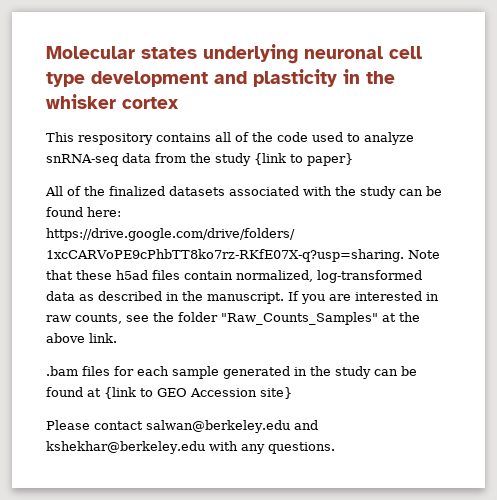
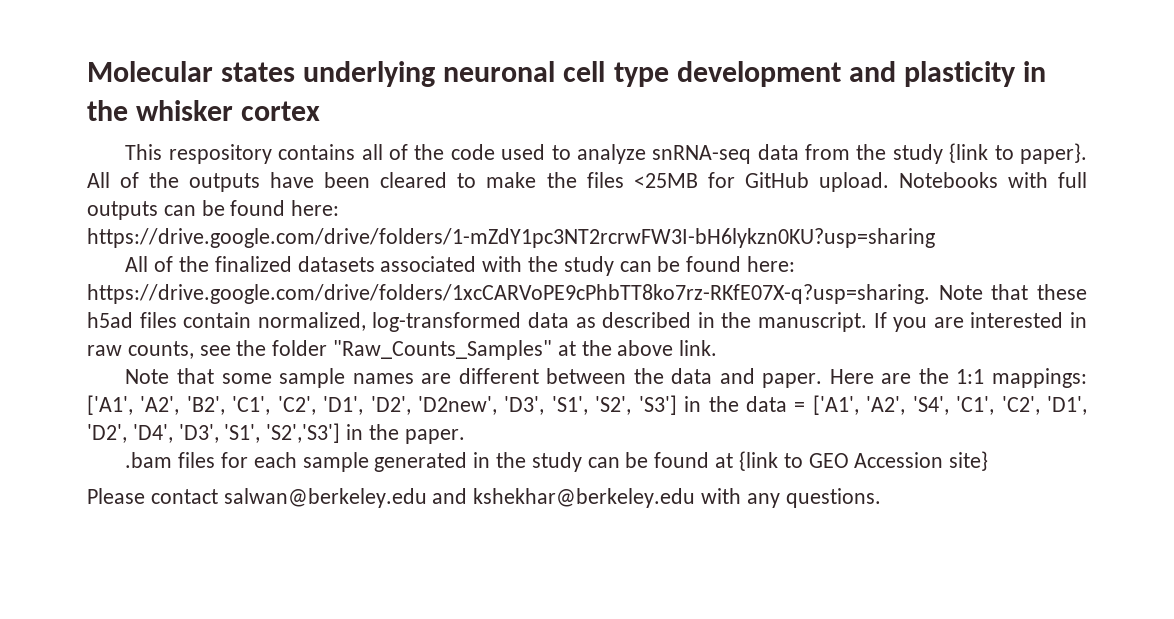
- This respository contains all of the code used to analyze snRNA-seq data from the study {link to paper}
+ This respository contains all of the code used to analyze snRNA-seq data from the study {link to paper}. All of the outputs have been cleared to make the files <25MB for GitHub upload. Notebooks with full outputs can be found here: https://drive.google.com/drive/folders/1-mZdY1pc3NT2rcrwFW3I-bH6lykzn0KU?usp=sharing
+ Note that some sample names are different between the data and paper. Here are the 1:1 mappings: ['A1', 'A2', 'B2', 'C1', 'C2', 'D1', 'D2', 'D2new', 'D3', 'S1', 'S2', 'S3'] in the data = ['A1', 'A2', 'S4', 'C1', 'C2', 'D1', 'D2', 'D4', 'D3', 'S1', 'S2','S3'] in the paper.

